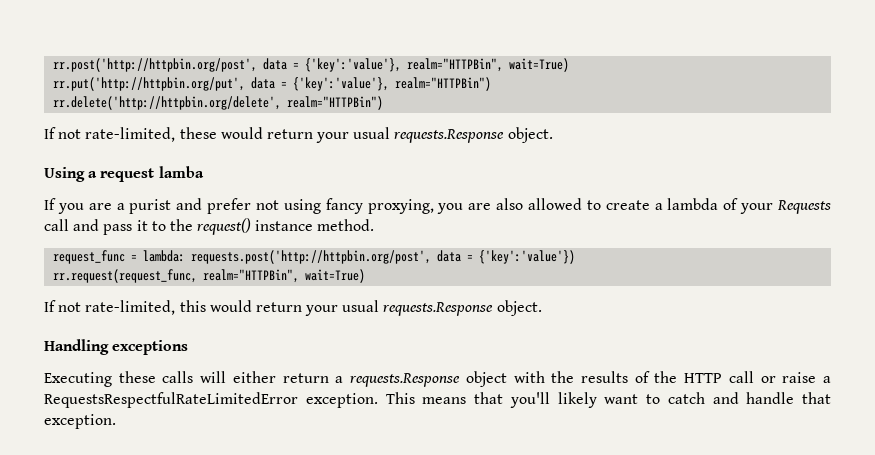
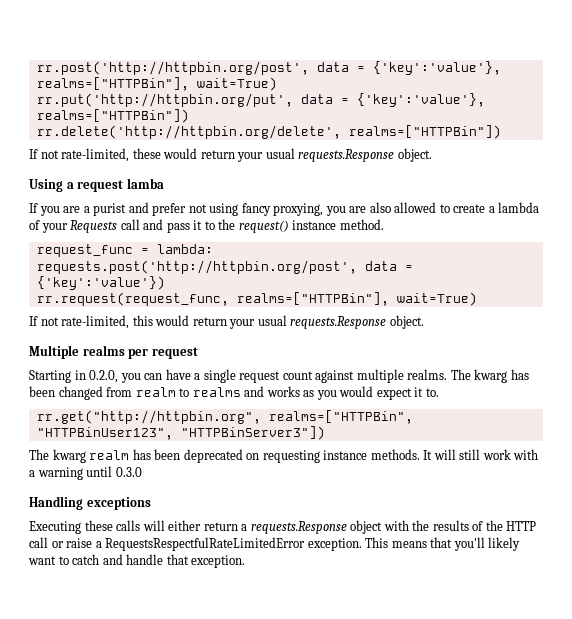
- rr.post('http://httpbin.org/post', data = {'key':'value'}, realm="HTTPBin", wait=True)
+ rr.post('http://httpbin.org/post', data = {'key':'value'}, realms=["HTTPBin"], wait=True)
- rr.put('http://httpbin.org/put', data = {'key':'value'}, realm="HTTPBin")
+ rr.put('http://httpbin.org/put', data = {'key':'value'}, realms=["HTTPBin"])
- rr.delete('http://httpbin.org/delete', realm="HTTPBin")
+ rr.delete('http://httpbin.org/delete', realms=["HTTPBin"])
- rr.request(request_func, realm="HTTPBin", wait=True)
+ rr.request(request_func, realms=["HTTPBin"], wait=True)
+ Multiple realms per request
+ Starting in 0.2.0, you can have a single request count against multiple realms. The kwarg has been changed from realm to realms and works as you would expect it to.
+ rr.get("http://httpbin.org", realms=["HTTPBin", "HTTPBinUser123", "HTTPBinServer3"])
+ The kwarg realm has been deprecated on requesting instance methods. It will still work with a warning until 0.3.0

